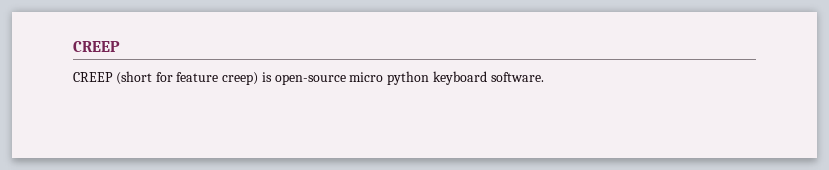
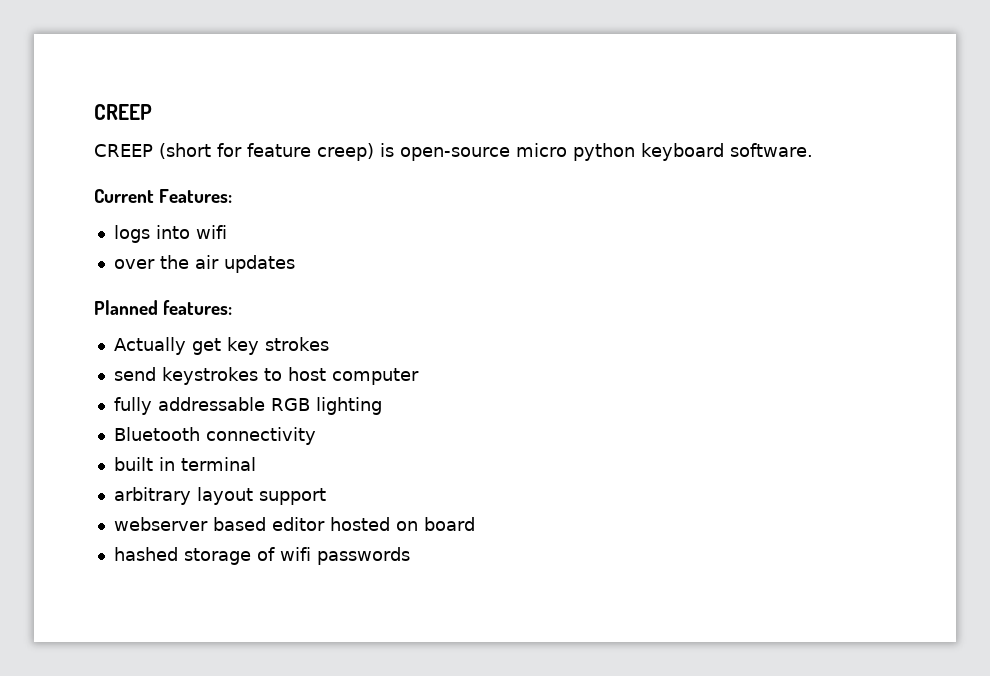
+ Current Features:
+ logs into wifi
+ over the air updates
+ Planned features:
+ Actually get key strokes
+ send keystrokes to host computer
+ fully addressable RGB lighting
+ Bluetooth connectivity
+ built in terminal
+ arbitrary layout support
+ webserver based editor hosted on board
+ hashed storage of wifi passwords

